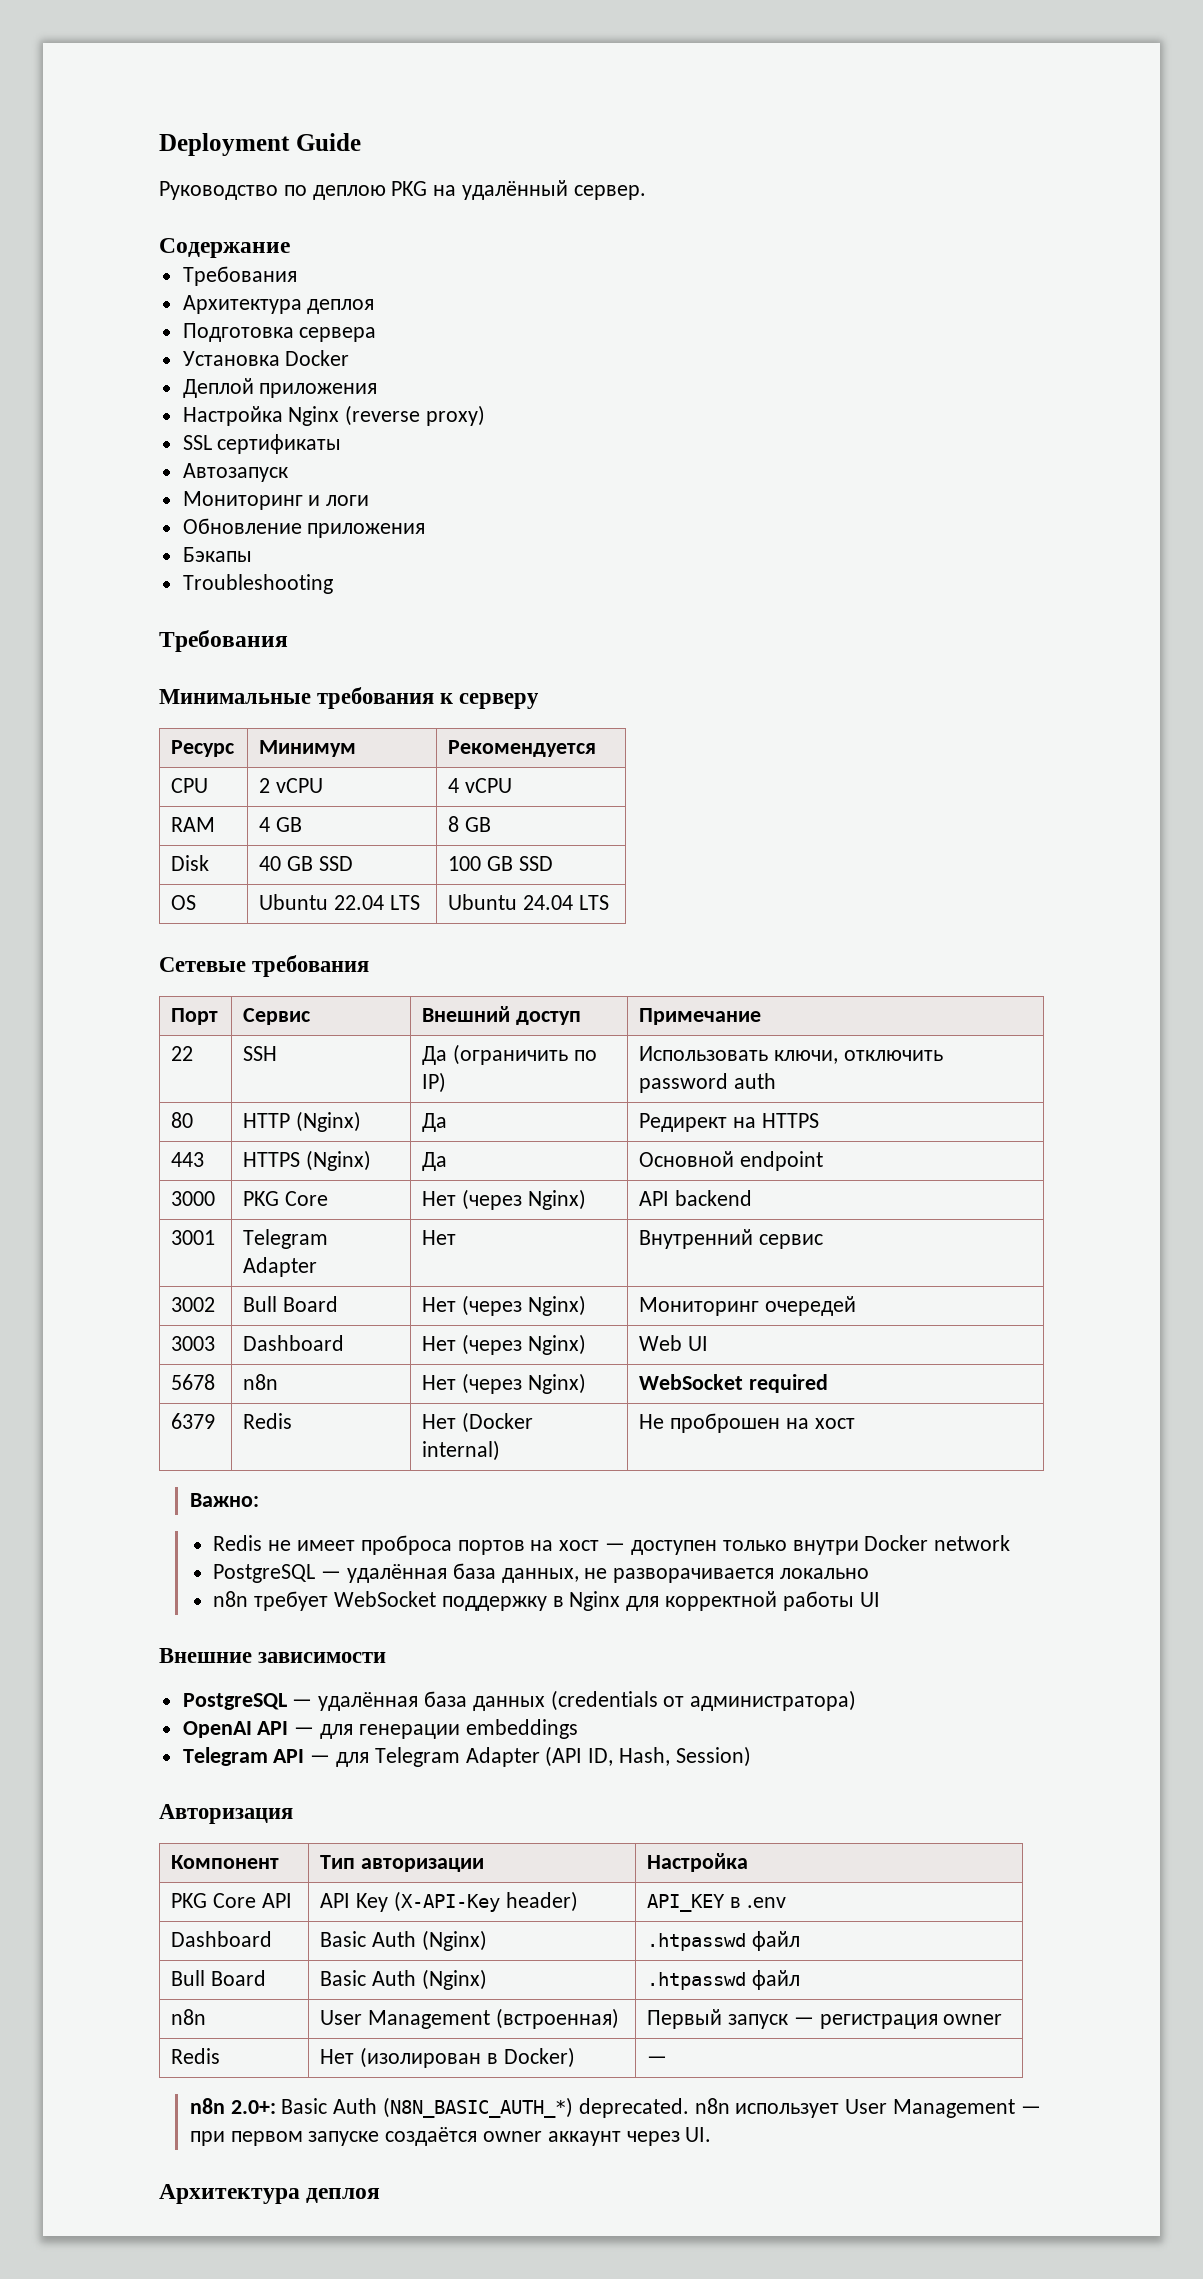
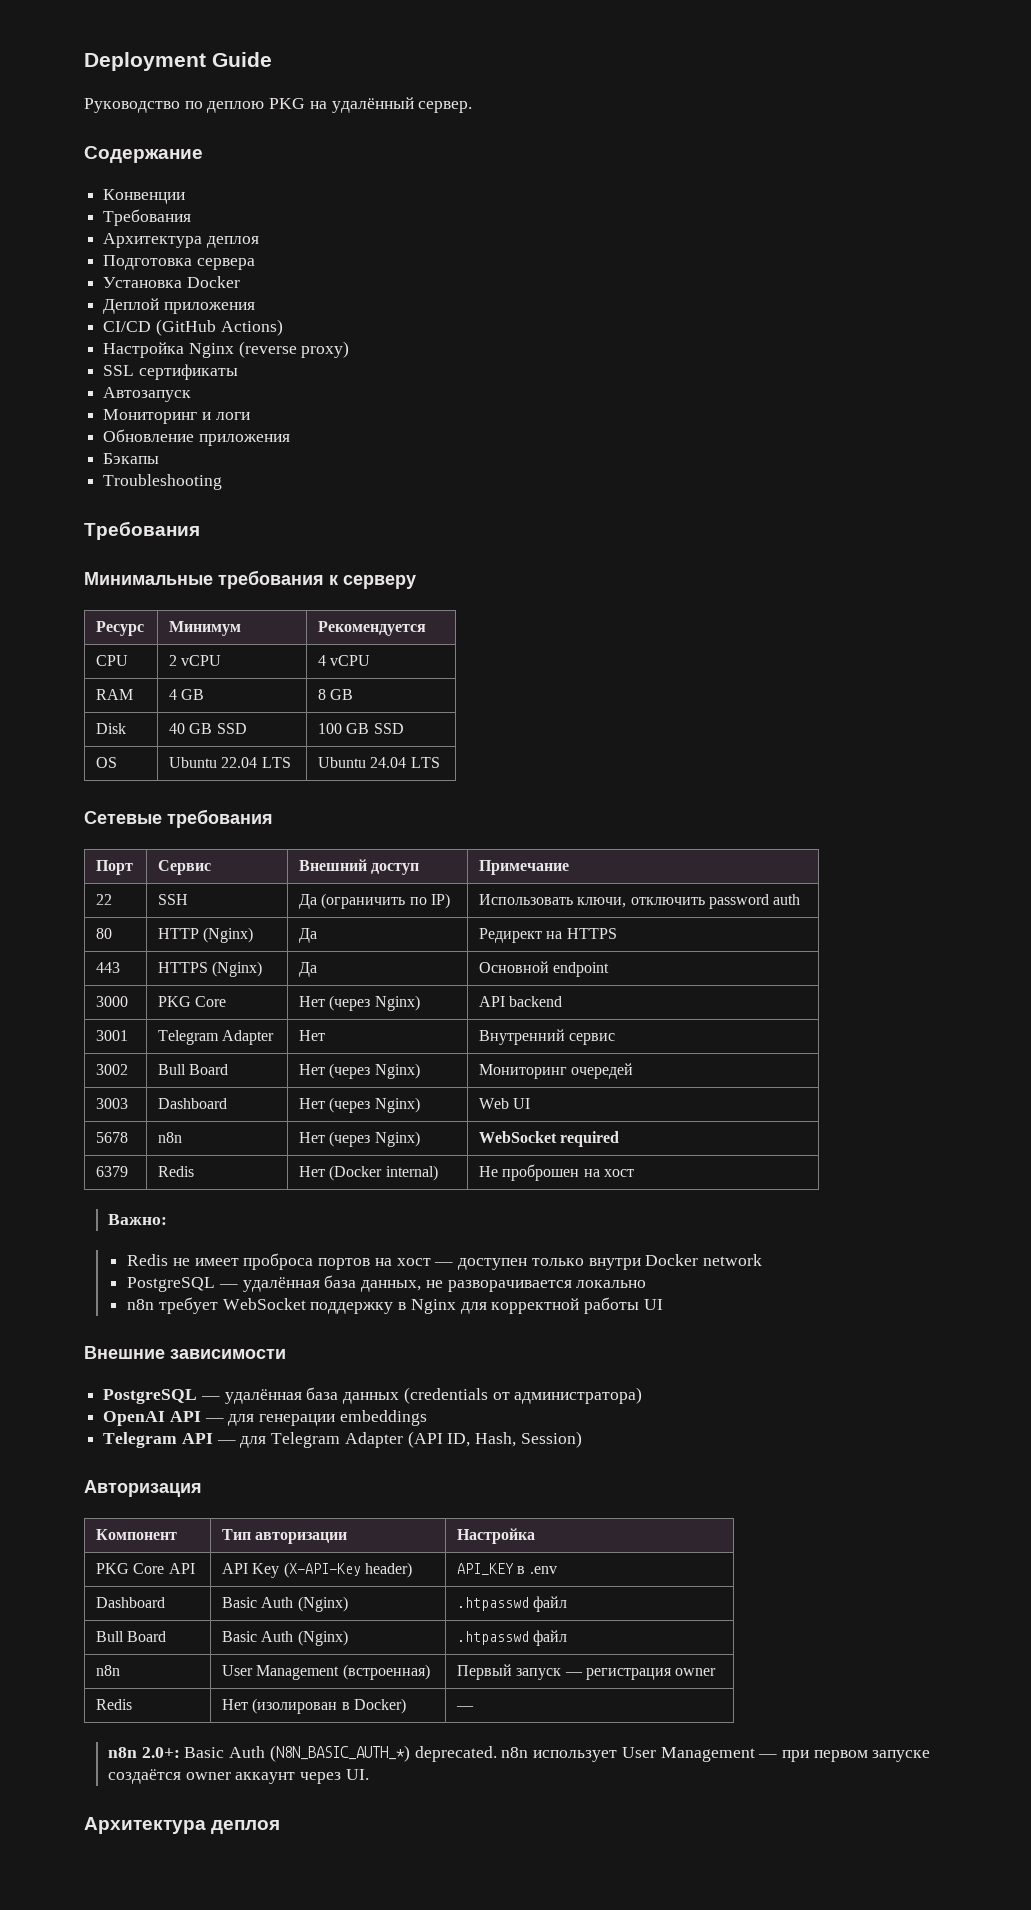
+ Конвенции
+ CI/CD (GitHub Actions)

